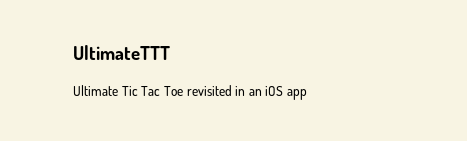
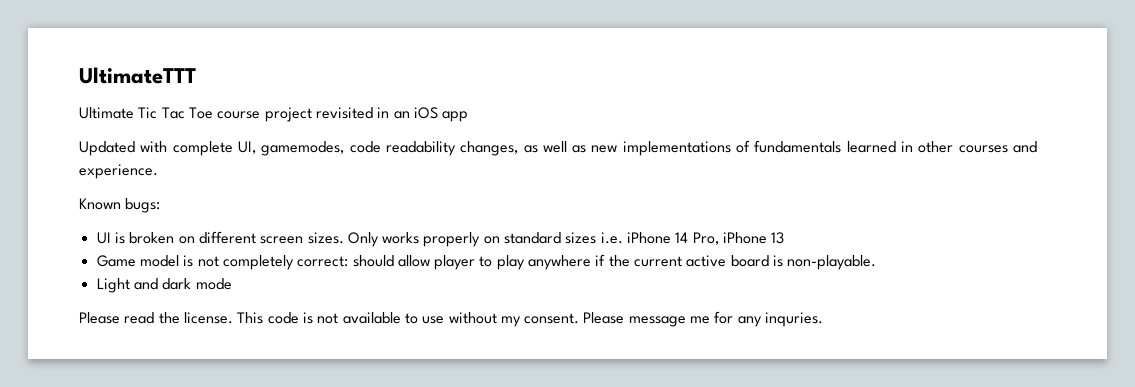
- Ultimate Tic Tac Toe revisited in an iOS app
+ Ultimate Tic Tac Toe course project revisited in an iOS app
+ Updated with complete UI, gamemodes, code readability changes, as well as new implementations of fundamentals learned in other courses and experience.
+ Known bugs:
+ UI is broken on different screen sizes. Only works properly on standard sizes i.e. iPhone 14 Pro, iPhone 13
+ Game model is not completely correct: should allow player to play anywhere if the current active board is non-playable.
+ Light and dark mode
+ Please read the license. This code is not available to use without my consent. Please message me for any inquries.

